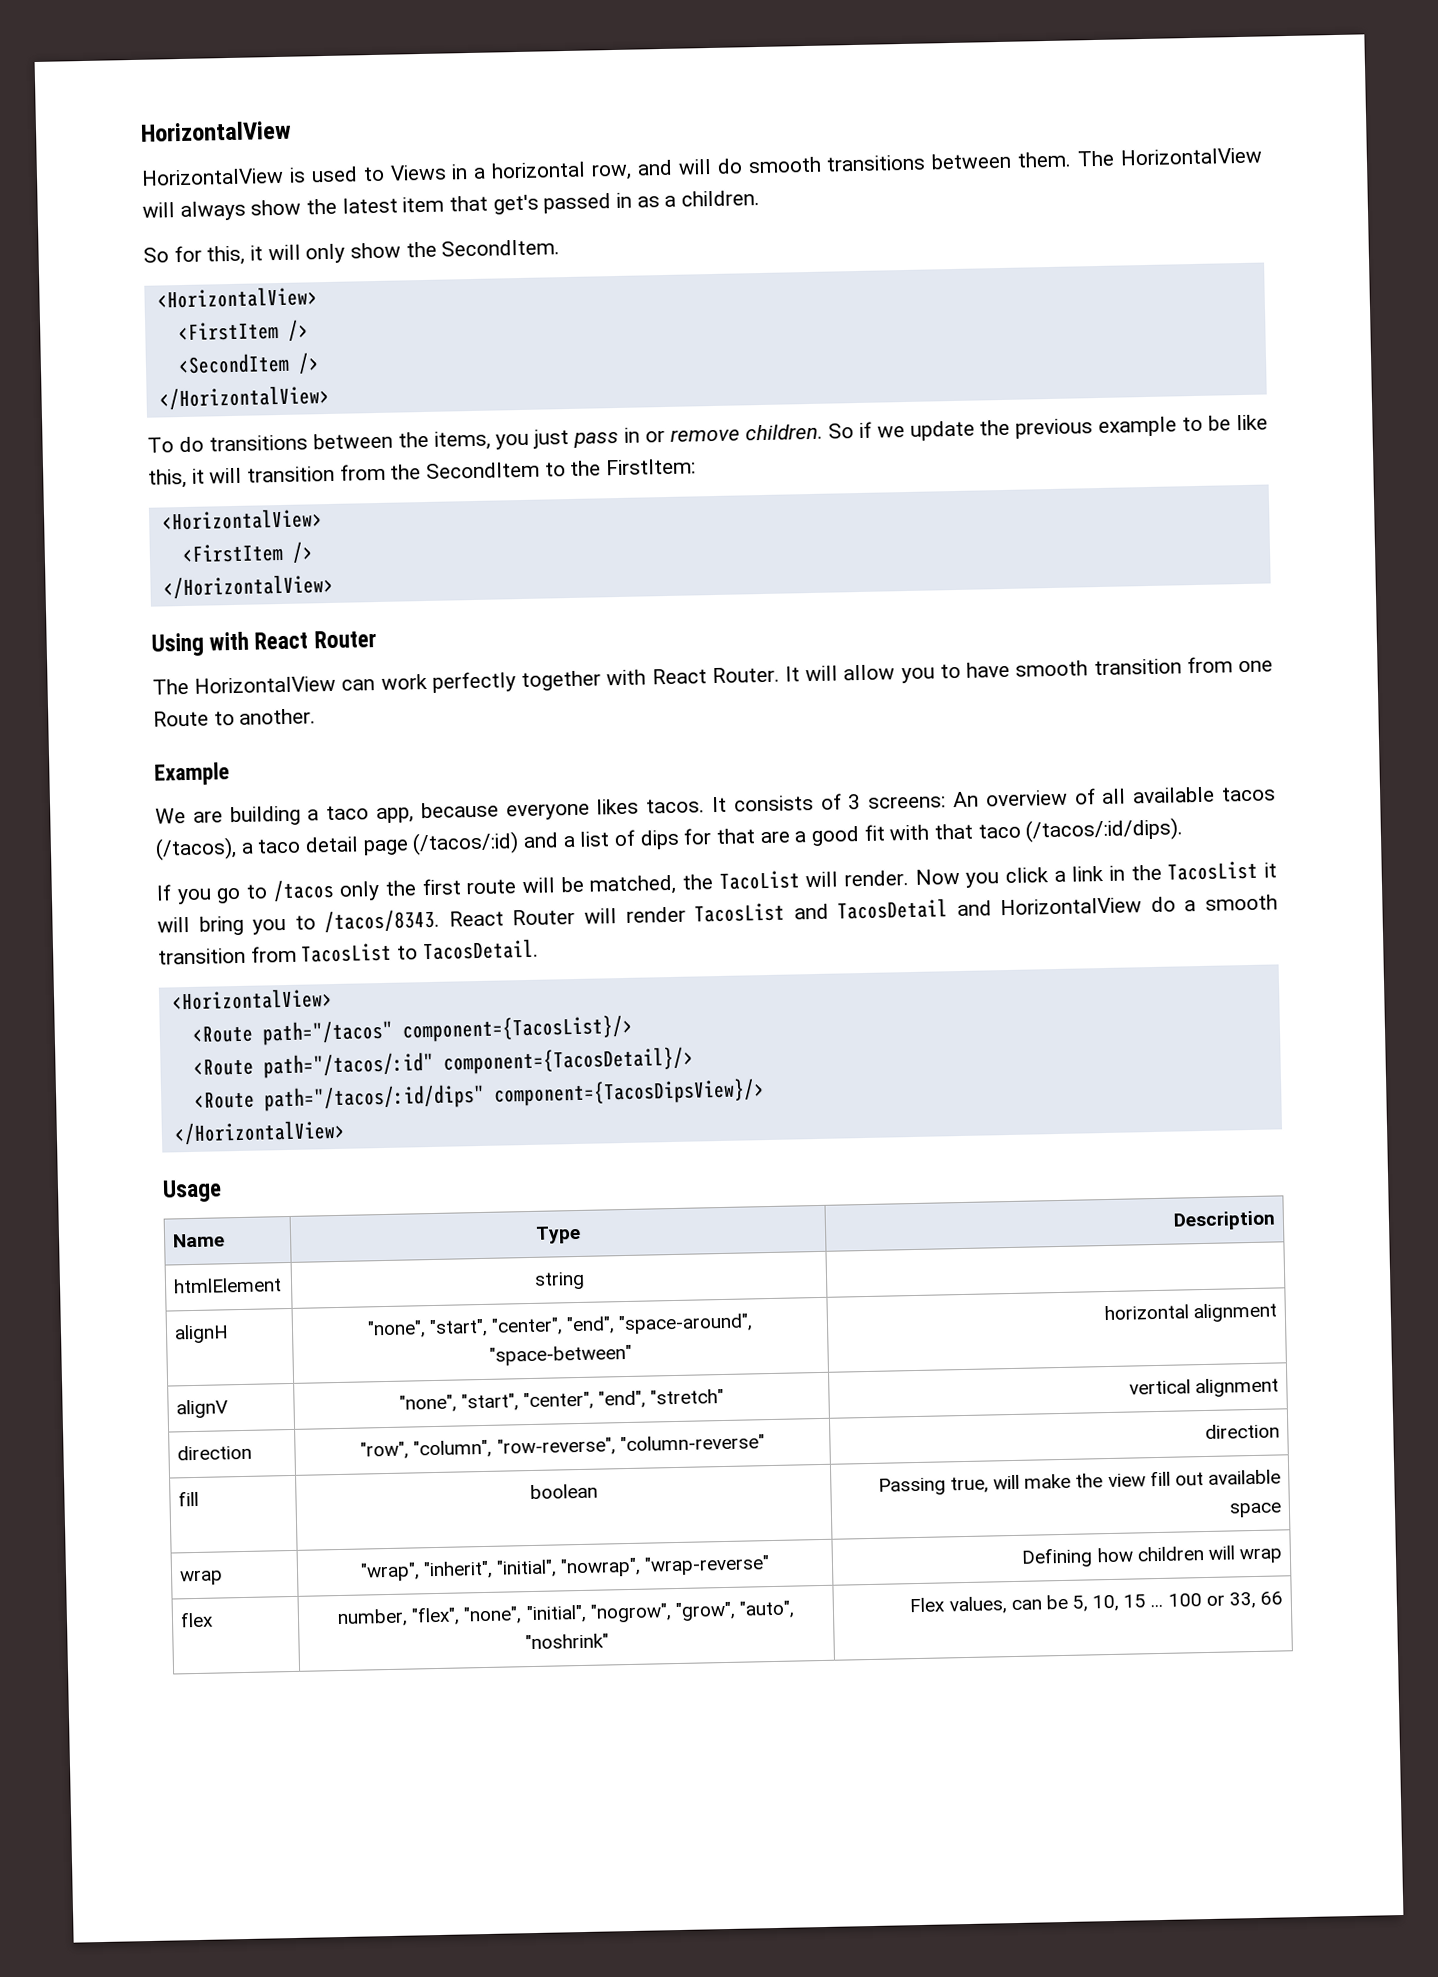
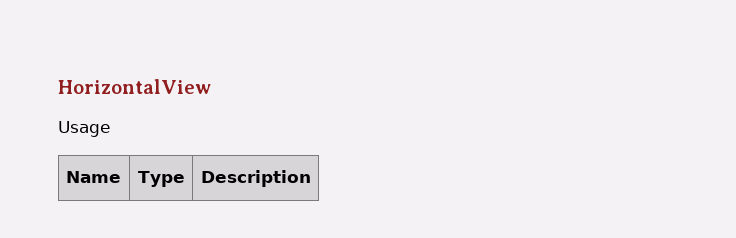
- HorizontalView is used to Views in a horizontal row, and will do smooth transitions between them. The HorizontalView will always show the latest item that get's passed in as a children.
- So for this, it will only show the SecondItem.
- <HorizontalView>
- <FirstItem />
- <SecondItem />
- </HorizontalView>
- To do transitions between the items, you just pass in or remove children. So if we update the previous example to be like this, it will transition from the SecondItem to the FirstItem:
- <HorizontalView>
- <FirstItem />
- </HorizontalView>
- Using with React Router
- The HorizontalView can work perfectly together with React Router. It will allow you to have smooth transition from one Route to another.
- Example
- We are building a taco app, because everyone likes tacos. It consists of 3 screens: An overview of all available tacos (/tacos), a taco detail page (/tacos/:id) and a list of dips for that are a good fit with that taco (/tacos/:id/dips).
- If you go to /tacos only the first route will be matched, the TacoList will render. Now you click a link in the TacosList it will bring you to /tacos/8343. React Router will render TacosList and TacosDetail and HorizontalView do a smooth transition from TacosList to TacosDetail.
- <HorizontalView>
- <Route path="/tacos" component={TacosList}/>
- <Route path="/tacos/:id" component={TacosDetail}/>
- <Route path="/tacos/:id/dips" component={TacosDipsView}/>
- </HorizontalView>
  Usage
  Name | Type | Description
- htmlElement | string |
- alignH | "none", "start", "center", "end", "space-around", "space-between" | horizontal alignment
- alignV | "none", "start", "center", "end", "stretch" | vertical alignment
- direction | "row", "column", "row-reverse", "column-reverse" | direction
- fill | boolean | Passing true, will make the view fill out available space
- wrap | "wrap", "inherit", "initial", "nowrap", "wrap-reverse" | Defining how children will wrap
- flex | number, "flex", "none", "initial", "nogrow", "grow", "auto", "noshrink" | Flex values, can be 5, 10, 15 ... 100 or 33, 66

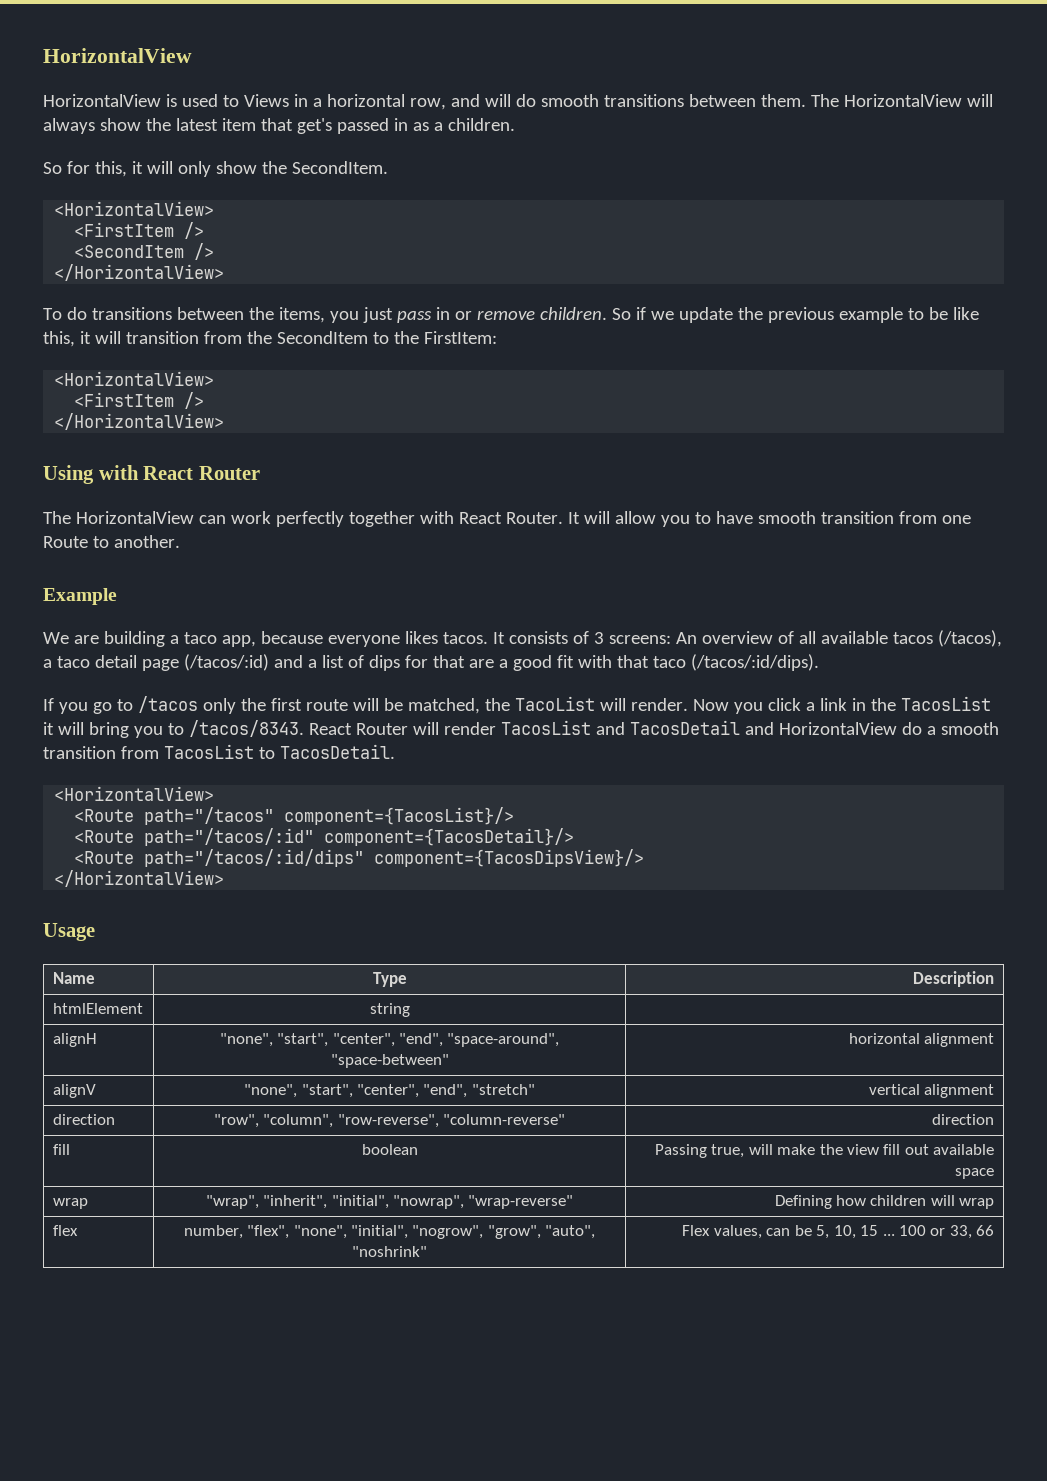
+ HorizontalView is used to Views in a horizontal row, and will do smooth transitions between them. The HorizontalView will always show the latest item that get's passed in as a children.
+ So for this, it will only show the SecondItem.
+ <HorizontalView>
+ <FirstItem />
+ <SecondItem />
+ </HorizontalView>
+ To do transitions between the items, you just pass in or remove children. So if we update the previous example to be like this, it will transition from the SecondItem to the FirstItem:
+ <HorizontalView>
+ <FirstItem />
+ </HorizontalView>
+ Using with React Router
+ The HorizontalView can work perfectly together with React Router. It will allow you to have smooth transition from one Route to another.
+ Example
+ We are building a taco app, because everyone likes tacos. It consists of 3 screens: An overview of all available tacos (/tacos), a taco detail page (/tacos/:id) and a list of dips for that are a good fit with that taco (/tacos/:id/dips).
+ If you go to /tacos only the first route will be matched, the TacoList will render. Now you click a link in the TacosList it will bring you to /tacos/8343. React Router will render TacosList and TacosDetail and HorizontalView do a smooth transition from TacosList to TacosDetail.
+ <HorizontalView>
+ <Route path="/tacos" component={TacosList}/>
+ <Route path="/tacos/:id" component={TacosDetail}/>
+ <Route path="/tacos/:id/dips" component={TacosDipsView}/>
+ </HorizontalView>
  Usage
  Name | Type | Description
+ htmlElement | string |
+ alignH | "none", "start", "center", "end", "space-around", "space-between" | horizontal alignment
+ alignV | "none", "start", "center", "end", "stretch" | vertical alignment
+ direction | "row", "column", "row-reverse", "column-reverse" | direction
+ fill | boolean | Passing true, will make the view fill out available space
+ wrap | "wrap", "inherit", "initial", "nowrap", "wrap-reverse" | Defining how children will wrap
+ flex | number, "flex", "none", "initial", "nogrow", "grow", "auto", "noshrink" | Flex values, can be 5, 10, 15 ... 100 or 33, 66

